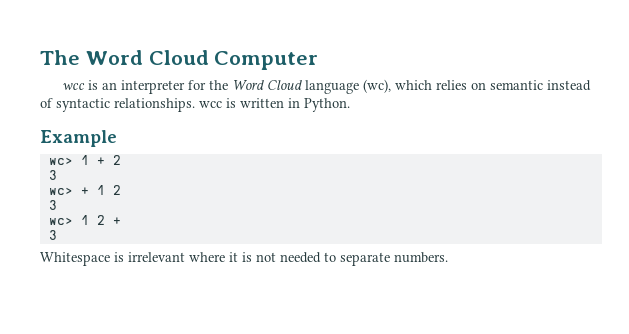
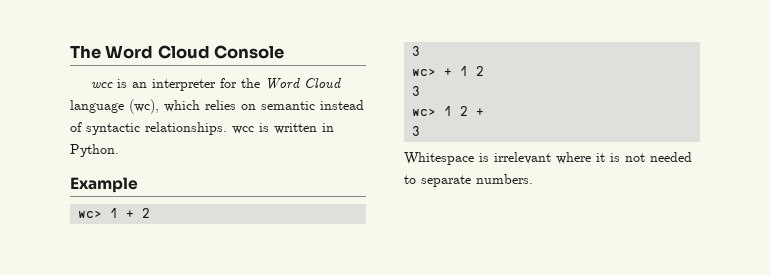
- The Word Cloud Computer
+ The Word Cloud Console

